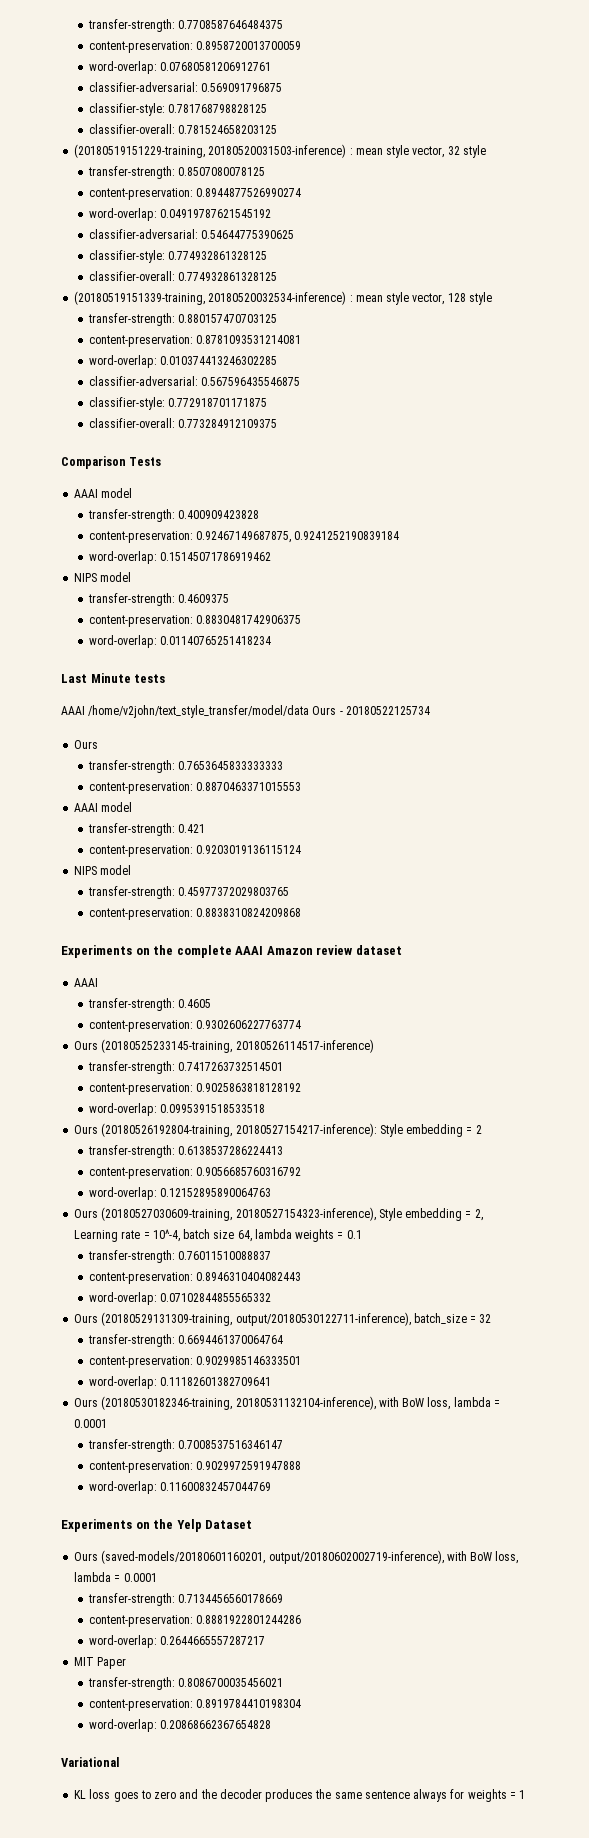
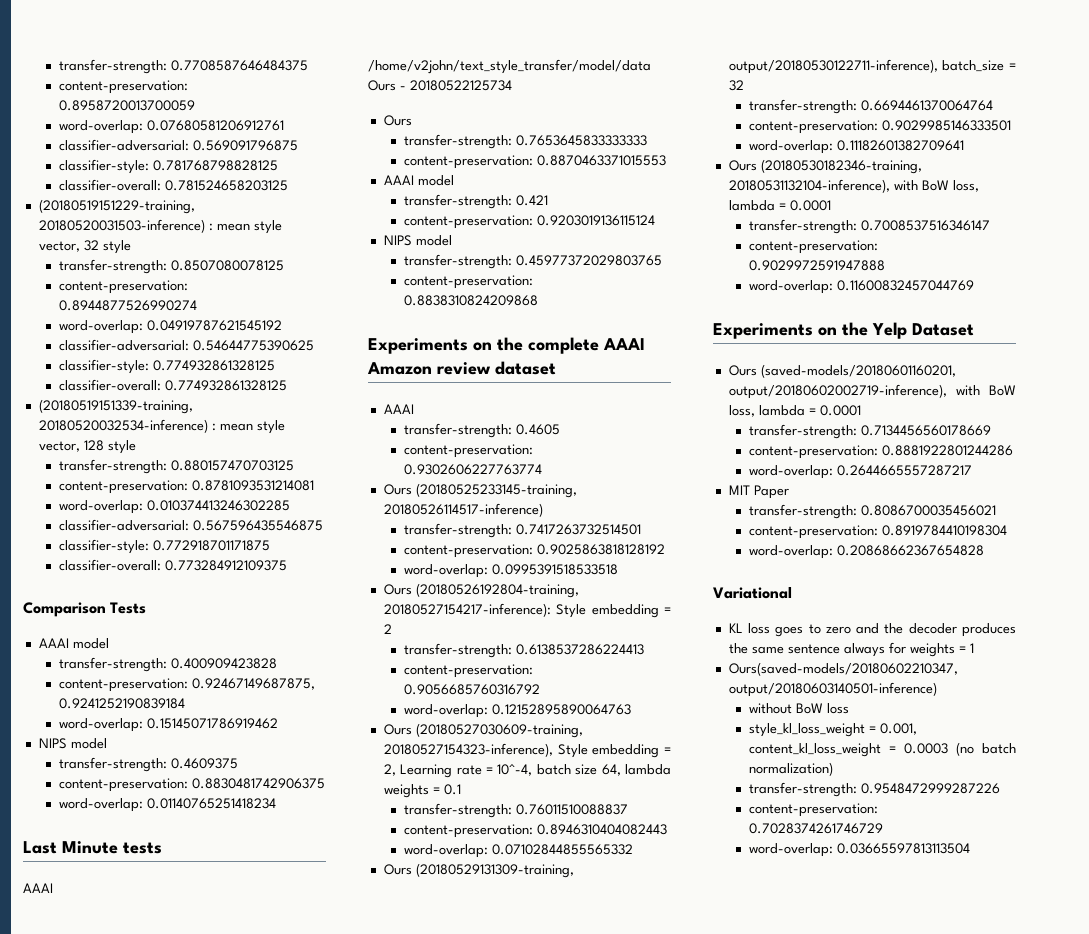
+ Ours(saved-models/20180602210347, output/20180603140501-inference)
+ without BoW loss
+ style_kl_loss_weight = 0.001, content_kl_loss_weight = 0.0003 (no batch normalization)
+ transfer-strength: 0.9548472999287226
+ content-preservation: 0.7028374261746729
+ word-overlap: 0.03665597813113504

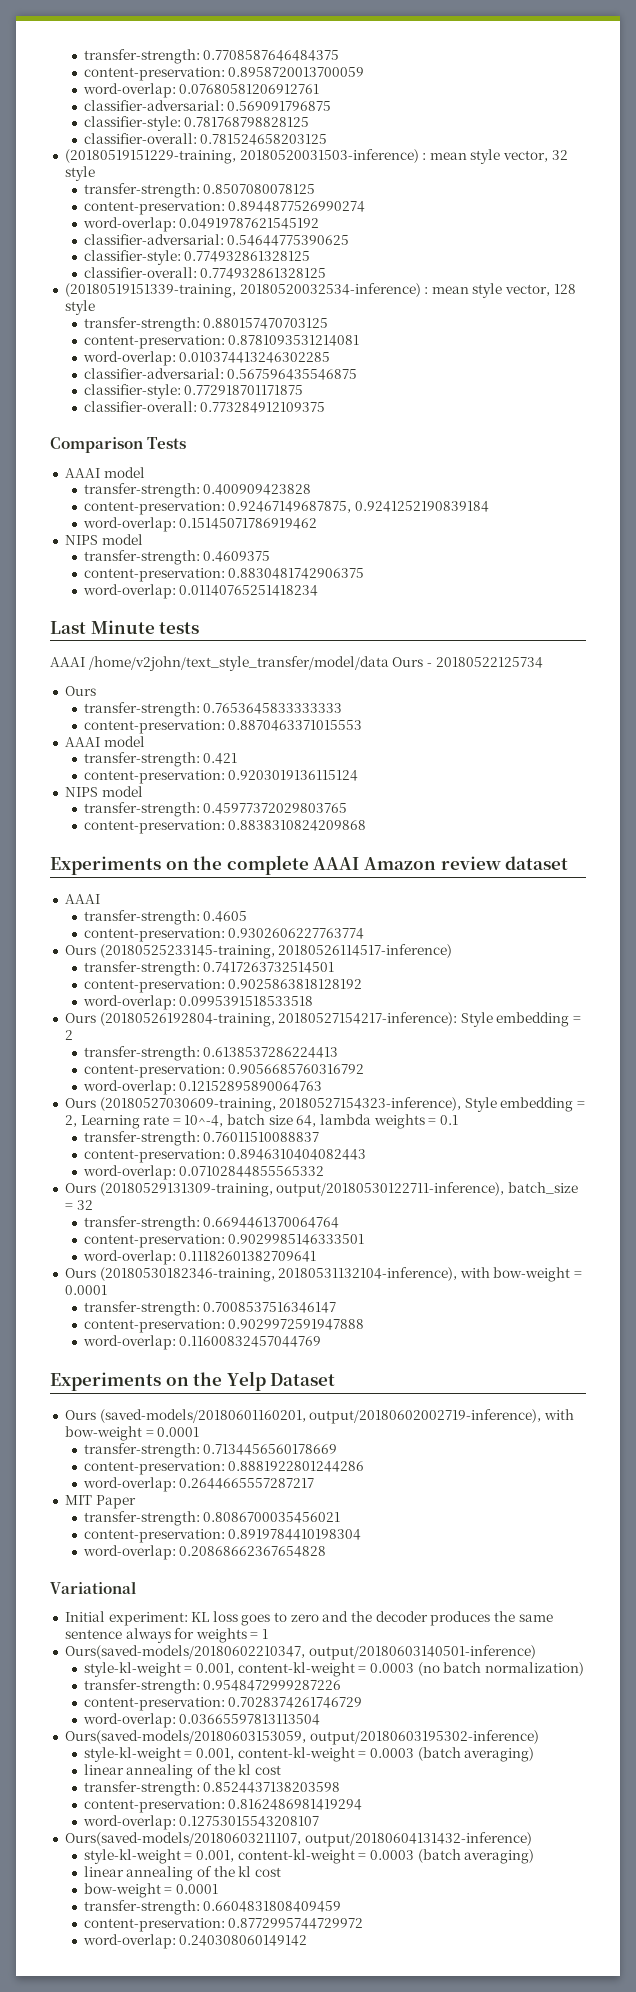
- Ours (20180530182346-training, 20180531132104-inference), with BoW loss, lambda = 0.0001
+ Ours (20180530182346-training, 20180531132104-inference), with bow-weight = 0.0001
- Ours (saved-models/20180601160201, output/20180602002719-inference), with BoW loss, lambda = 0.0001
+ Ours (saved-models/20180601160201, output/20180602002719-inference), with bow-weight = 0.0001
- KL loss goes to zero and the decoder produces the same sentence always for weights = 1
+ Initial experiment: KL loss goes to zero and the decoder produces the same sentence always for weights = 1
- without BoW loss
- style_kl_loss_weight = 0.001, content_kl_loss_weight = 0.0003 (no batch normalization)
+ style-kl-weight = 0.001, content-kl-weight = 0.0003 (no batch normalization)
+ Ours(saved-models/20180603153059, output/20180603195302-inference)
+ style-kl-weight = 0.001, content-kl-weight = 0.0003 (batch averaging)
+ linear annealing of the kl cost
+ transfer-strength: 0.8524437138203598
+ content-preservation: 0.8162486981419294
+ word-overlap: 0.12753015543208107
+ Ours(saved-models/20180603211107, output/20180604131432-inference)
+ style-kl-weight = 0.001, content-kl-weight = 0.0003 (batch averaging)
+ linear annealing of the kl cost
+ bow-weight = 0.0001
+ transfer-strength: 0.6604831808409459
+ content-preservation: 0.8772995744729972
+ word-overlap: 0.240308060149142

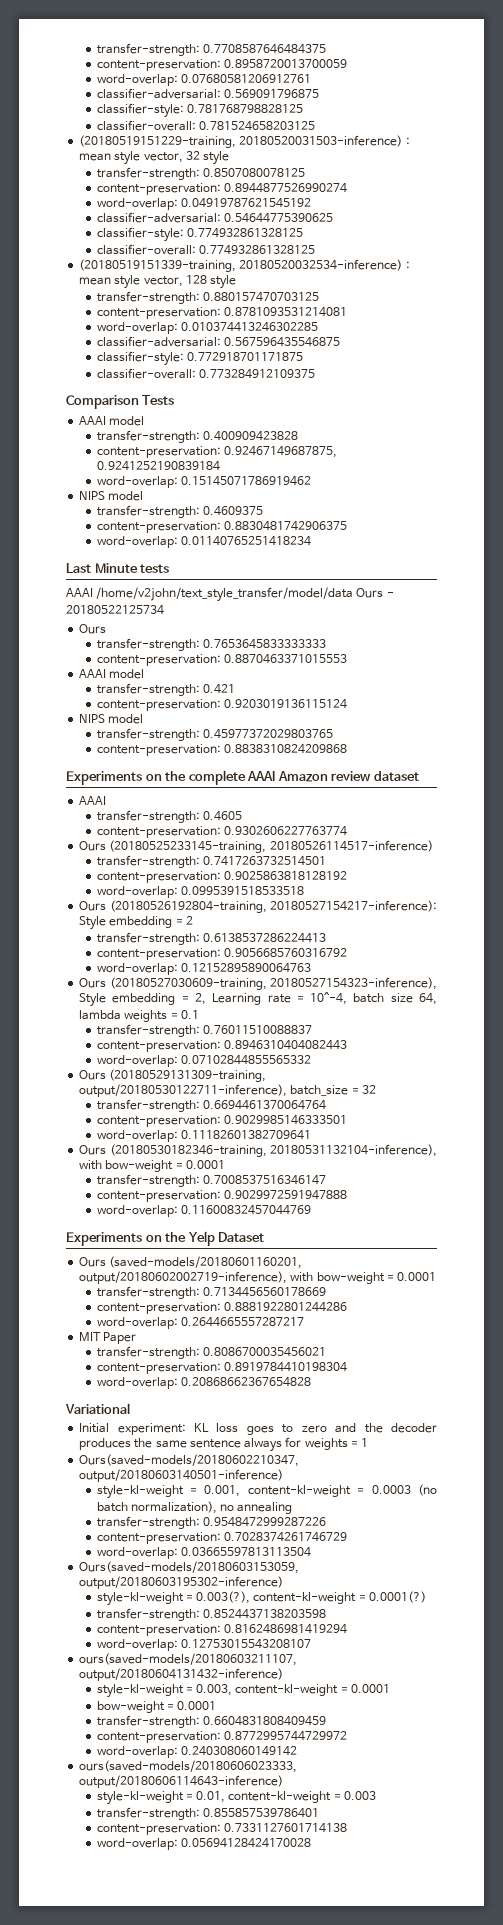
- style-kl-weight = 0.001, content-kl-weight = 0.0003 (no batch normalization)
+ style-kl-weight = 0.001, content-kl-weight = 0.0003 (no batch normalization), no annealing
  Ours(saved-models/20180603153059, output/20180603195302-inference)
- style-kl-weight = 0.001, content-kl-weight = 0.0003 (batch averaging)
- linear annealing of the kl cost
+ style-kl-weight = 0.003(?), content-kl-weight = 0.0001(?)
- Ours(saved-models/20180603211107, output/20180604131432-inference)
- style-kl-weight = 0.001, content-kl-weight = 0.0003 (batch averaging)
- linear annealing of the kl cost
+ ours(saved-models/20180603211107, output/20180604131432-inference)
+ style-kl-weight = 0.003, content-kl-weight = 0.0001
+ ours(saved-models/20180606023333, output/20180606114643-inference)
+ style-kl-weight = 0.01, content-kl-weight = 0.003
+ transfer-strength: 0.855857539786401
+ content-preservation: 0.7331127601714138
+ word-overlap: 0.05694128424170028

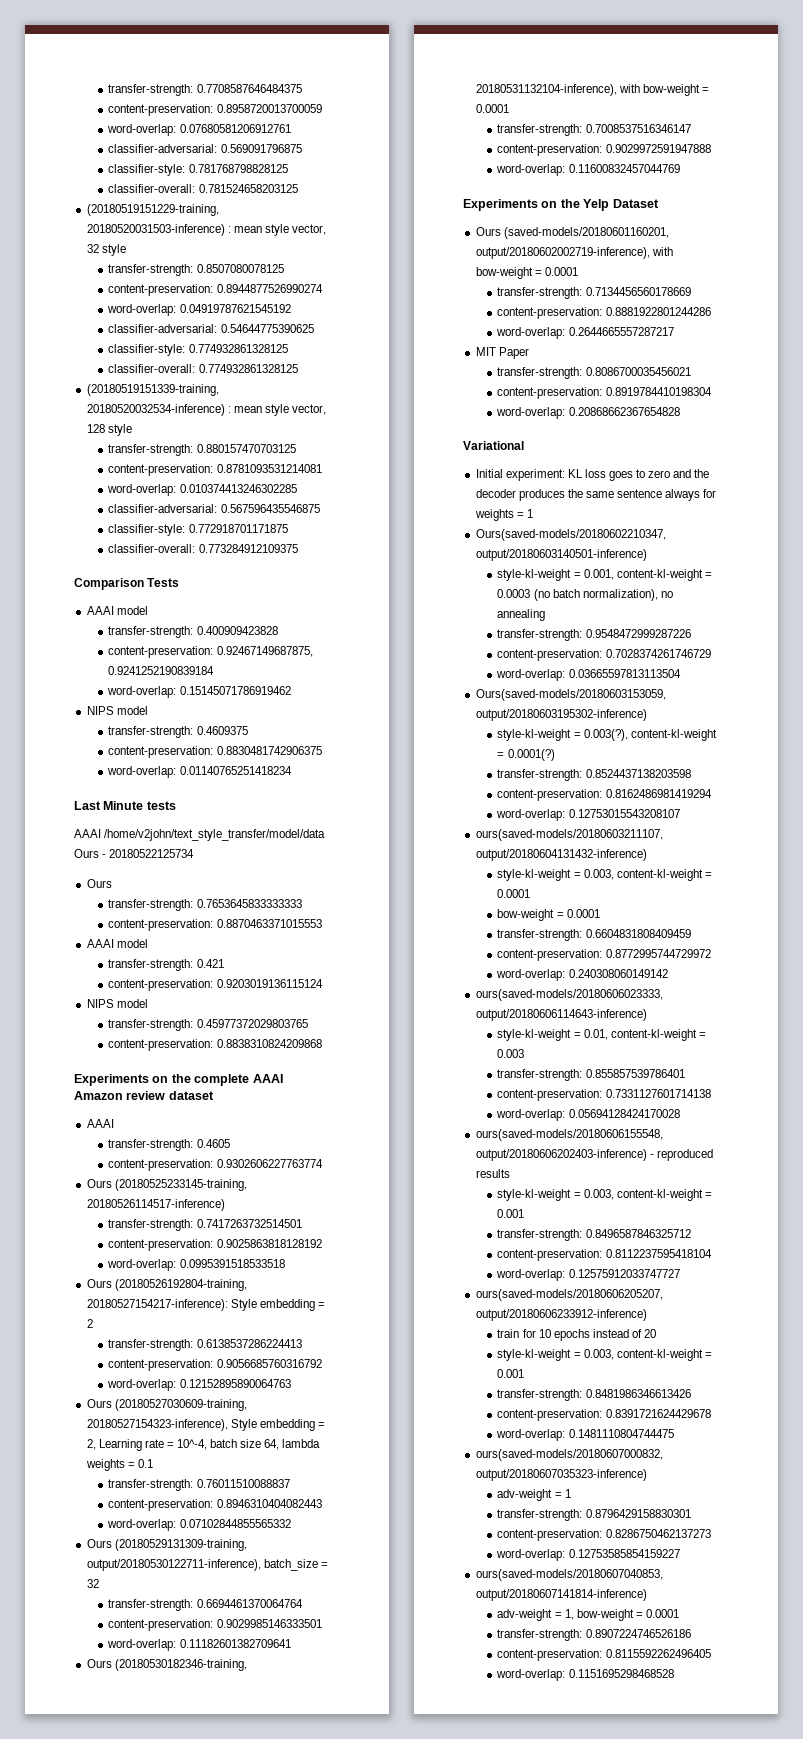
+ ours(saved-models/20180606155548, output/20180606202403-inference) - reproduced results
+ style-kl-weight = 0.003, content-kl-weight = 0.001
+ transfer-strength: 0.8496587846325712
+ content-preservation: 0.8112237595418104
+ word-overlap: 0.12575912033747727
+ ours(saved-models/20180606205207, output/20180606233912-inference)
+ train for 10 epochs instead of 20
+ style-kl-weight = 0.003, content-kl-weight = 0.001
+ transfer-strength: 0.8481986346613426
+ content-preservation: 0.8391721624429678
+ word-overlap: 0.1481110804744475
+ ours(saved-models/20180607000832, output/20180607035323-inference)
+ adv-weight = 1
+ transfer-strength: 0.8796429158830301
+ content-preservation: 0.8286750462137273
+ word-overlap: 0.12753585854159227
+ ours(saved-models/20180607040853, output/20180607141814-inference)
+ adv-weight = 1, bow-weight = 0.0001
+ transfer-strength: 0.8907224746526186
+ content-preservation: 0.8115592262496405
+ word-overlap: 0.1151695298468528

